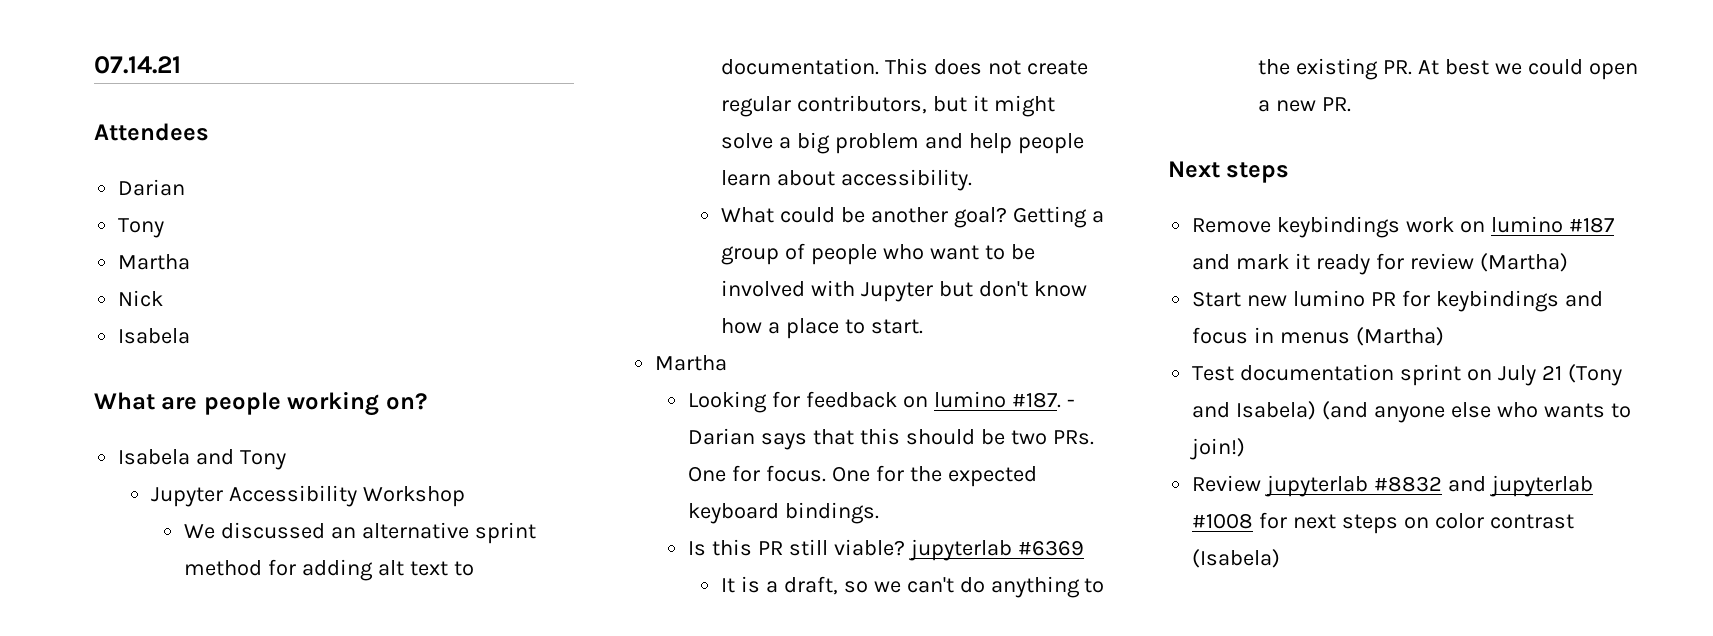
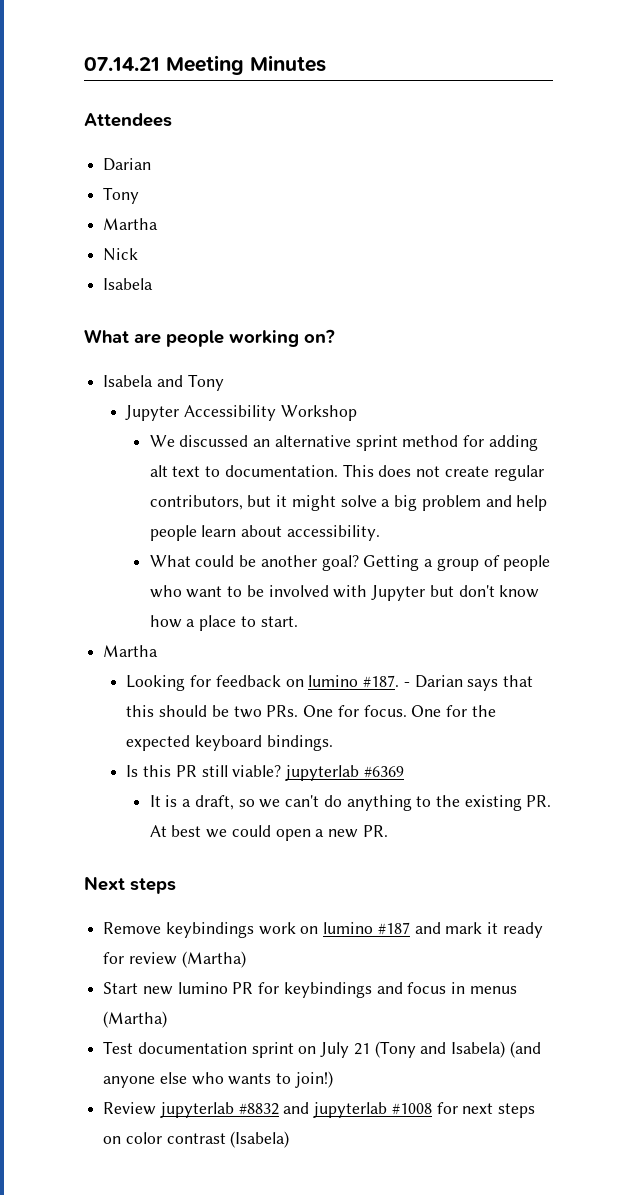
- 07.14.21
+ 07.14.21 Meeting Minutes

